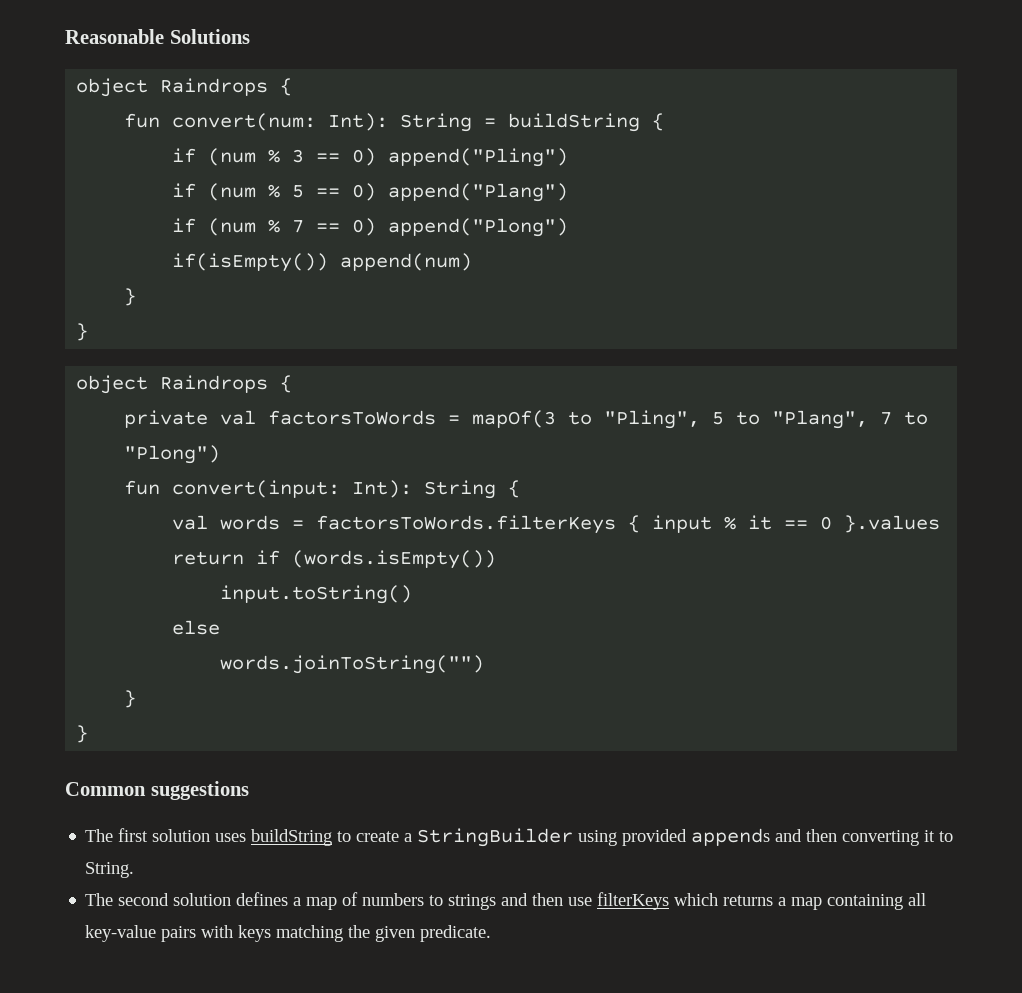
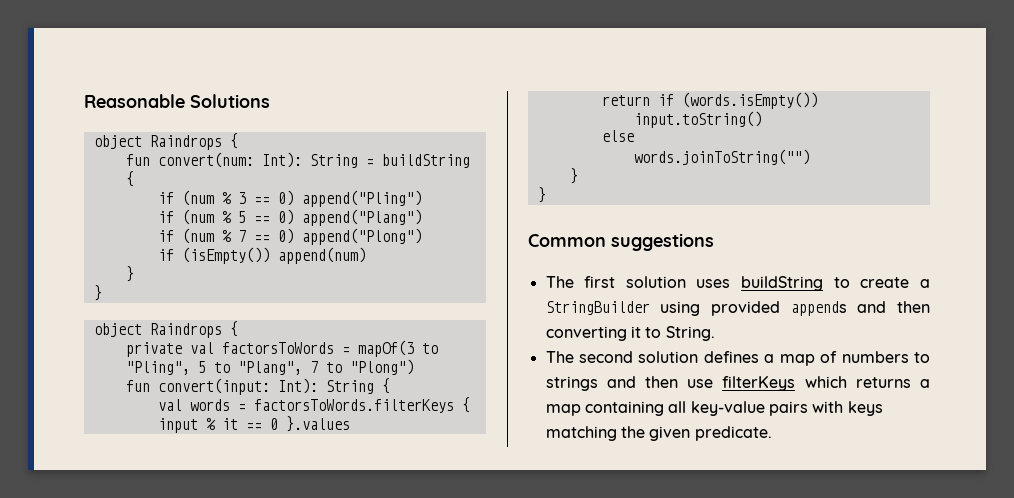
- if(isEmpty()) append(num)
+ if (isEmpty()) append(num)

